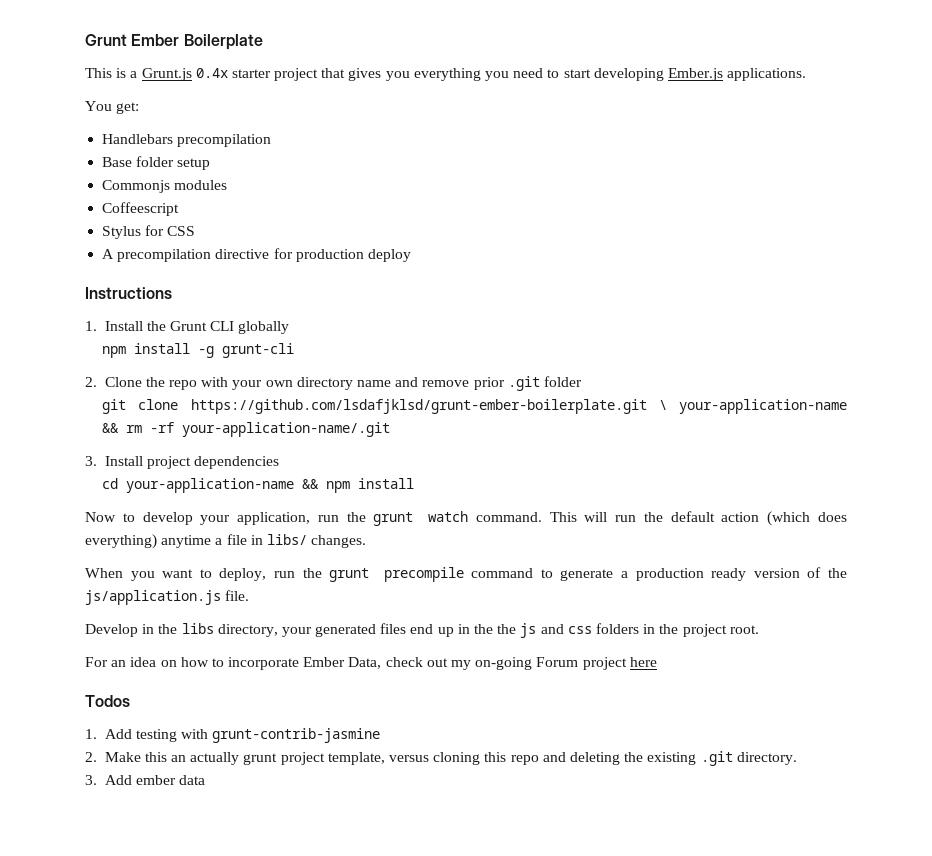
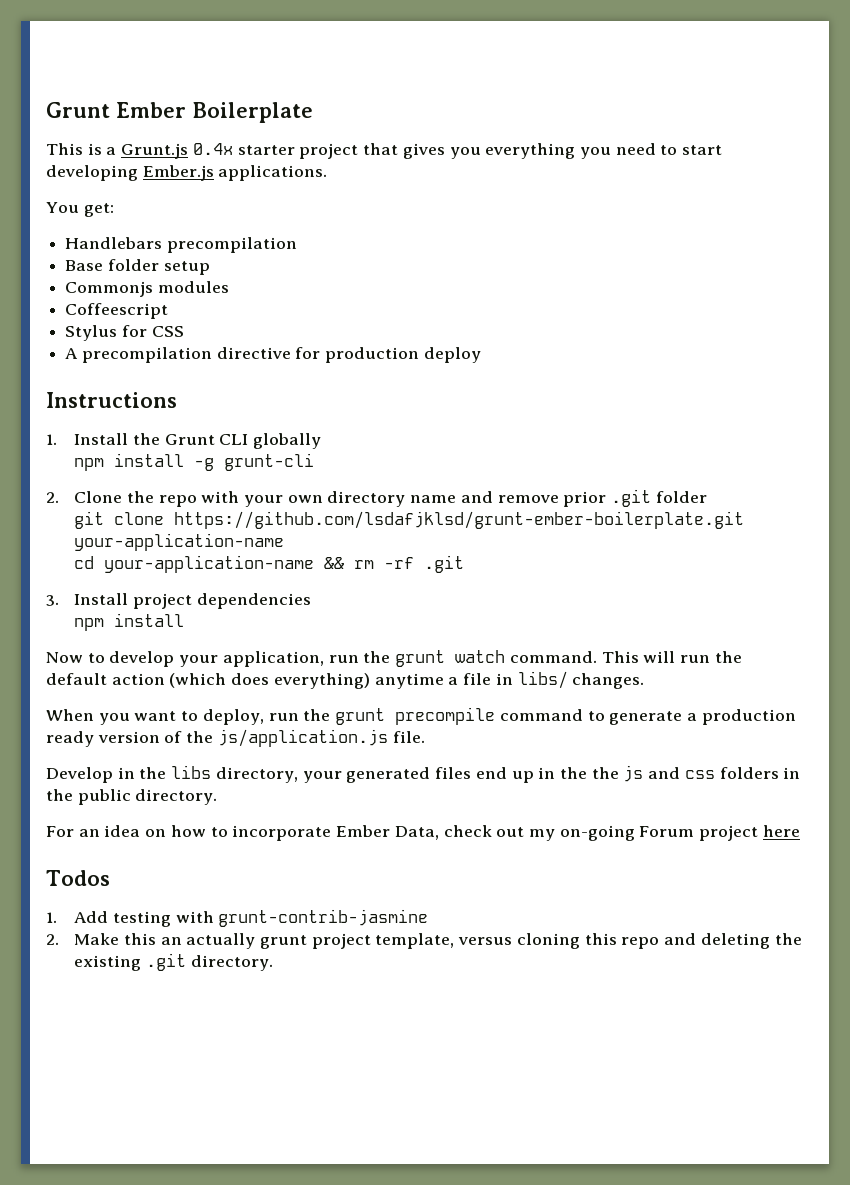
- git clone https://github.com/lsdafjklsd/grunt-ember-boilerplate.git \ your-application-name && rm -rf your-application-name/.git
+ git clone https://github.com/lsdafjklsd/grunt-ember-boilerplate.git your-application-name
+ cd your-application-name && rm -rf .git
  3. Install project dependencies
- cd your-application-name && npm install
+ npm install
- Develop in the libs directory, your generated files end up in the the js and css folders in the project root.
+ Develop in the libs directory, your generated files end up in the the js and css folders in the public directory.
- 3. Add ember data

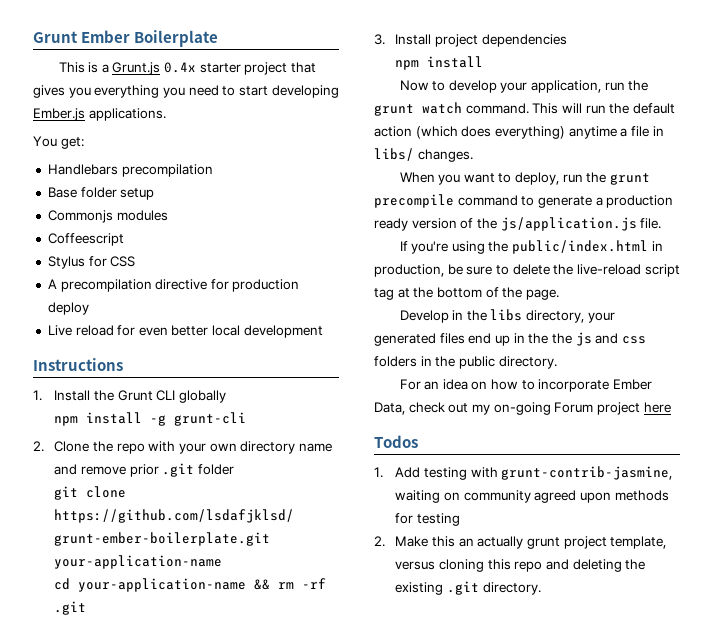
+ Live reload for even better local development
+ If you're using the public/index.html in production, be sure to delete the live-reload script tag at the bottom of the page.
- 1. Add testing with grunt-contrib-jasmine
+ 1. Add testing with grunt-contrib-jasmine, waiting on community agreed upon methods for testing

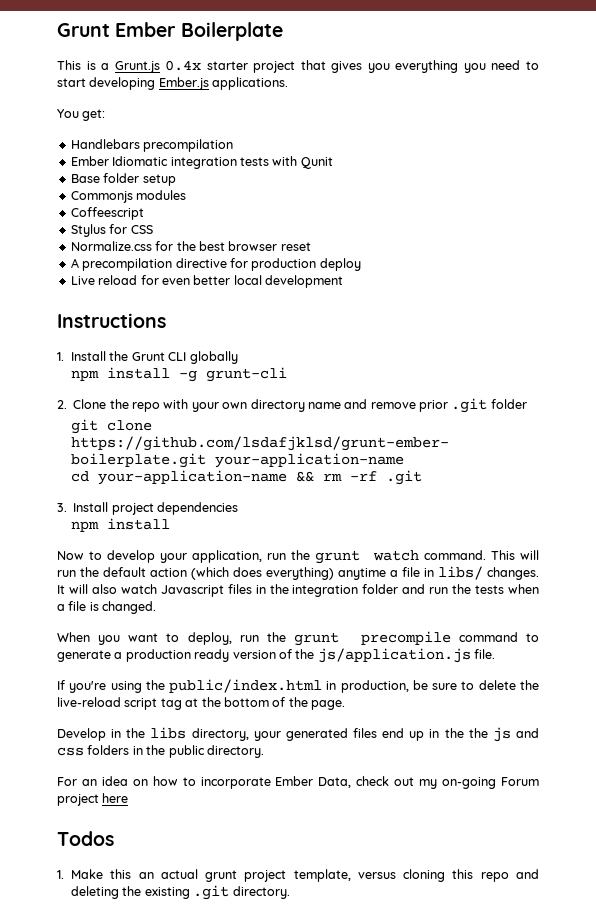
+ Ember Idiomatic integration tests with Qunit
+ Normalize.css for the best browser reset
+ It will also watch Javascript files in the integration folder and run the tests when a file is changed.
- 1. Add testing with grunt-contrib-jasmine, waiting on community agreed upon methods for testing
- 2. Make this an actually grunt project template, versus cloning this repo and deleting the existing .git directory.
+ 1. Make this an actual grunt project template, versus cloning this repo and deleting the existing .git directory.

